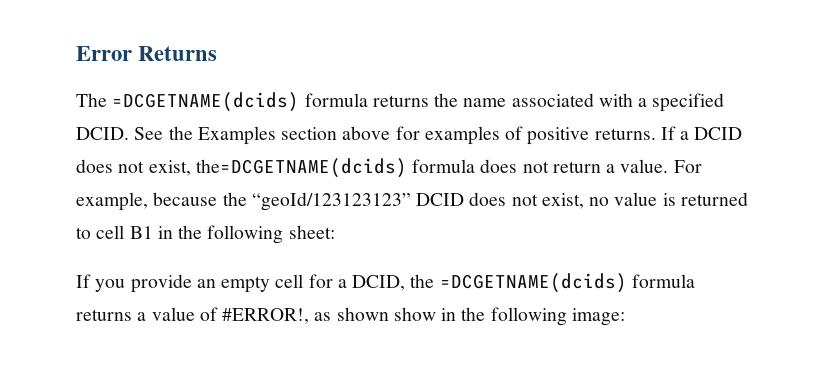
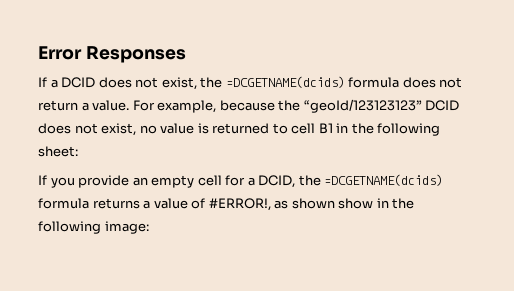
- Error Returns
- The =DCGETNAME(dcids) formula returns the name associated with a specified DCID. See the Examples section above for examples of positive returns. If a DCID does not exist, the=DCGETNAME(dcids) formula does not return a value.
+ Error Responses
+ If a DCID does not exist, the =DCGETNAME(dcids) formula does not return a value.

